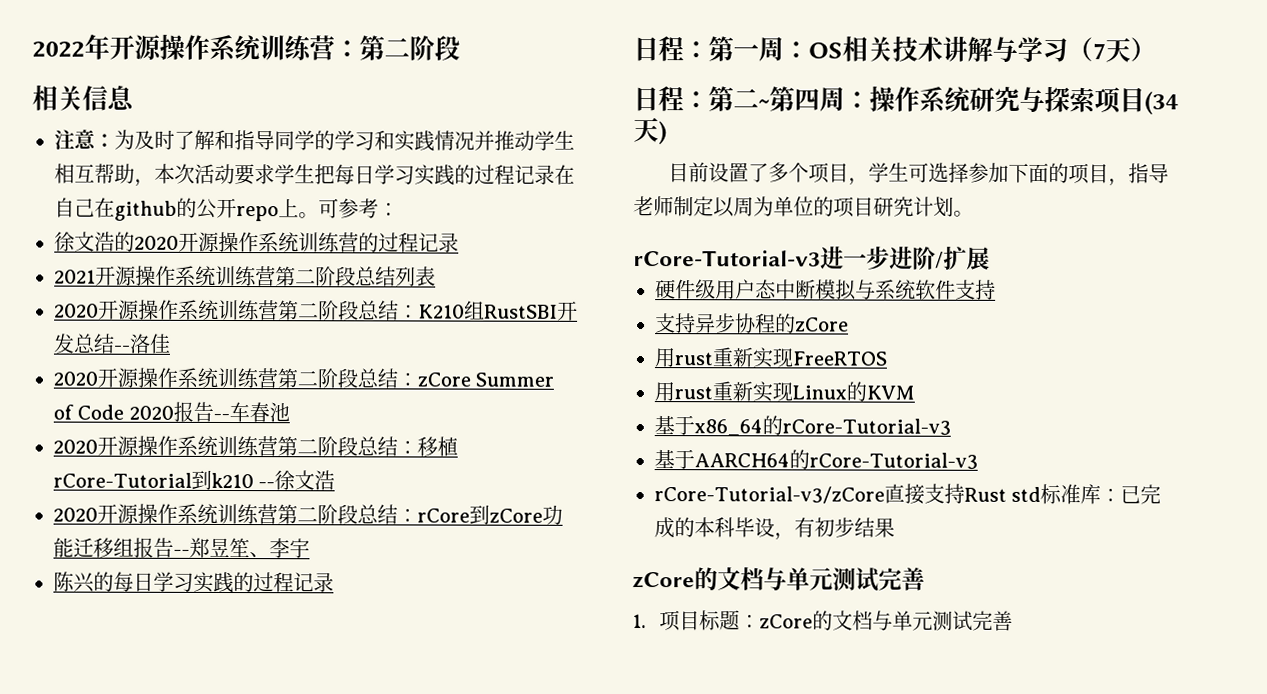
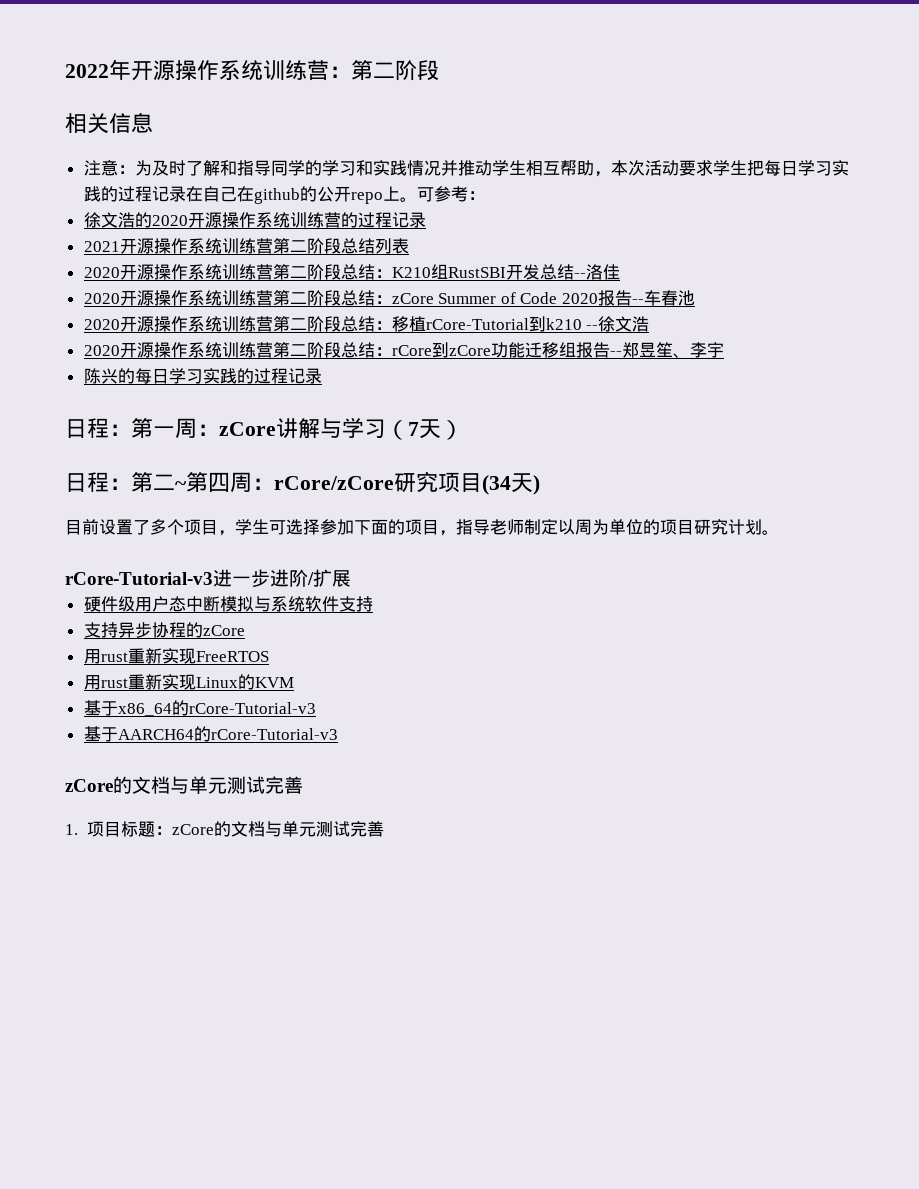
- 日程：第一周：OS相关技术讲解与学习（7天）
+ 日程：第一周：zCore讲解与学习（7天）
- 日程：第二~第四周：操作系统研究与探索项目(34天)
+ 日程：第二~第四周：rCore/zCore研究项目(34天)
- rCore-Tutorial-v3/zCore直接支持Rust std标准库：已完成的本科毕设，有初步结果

